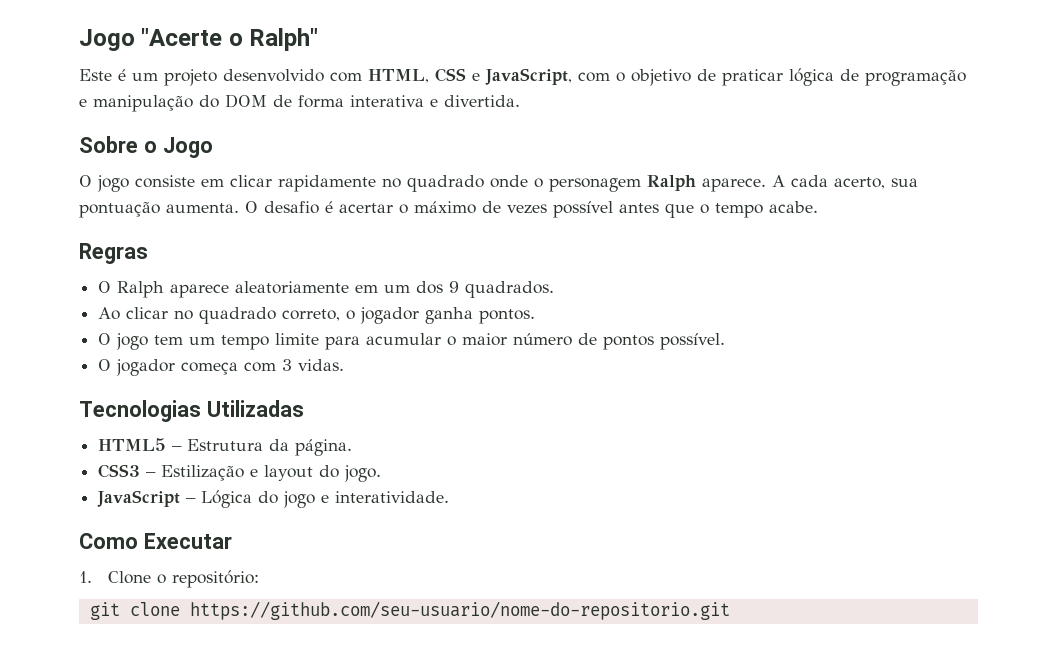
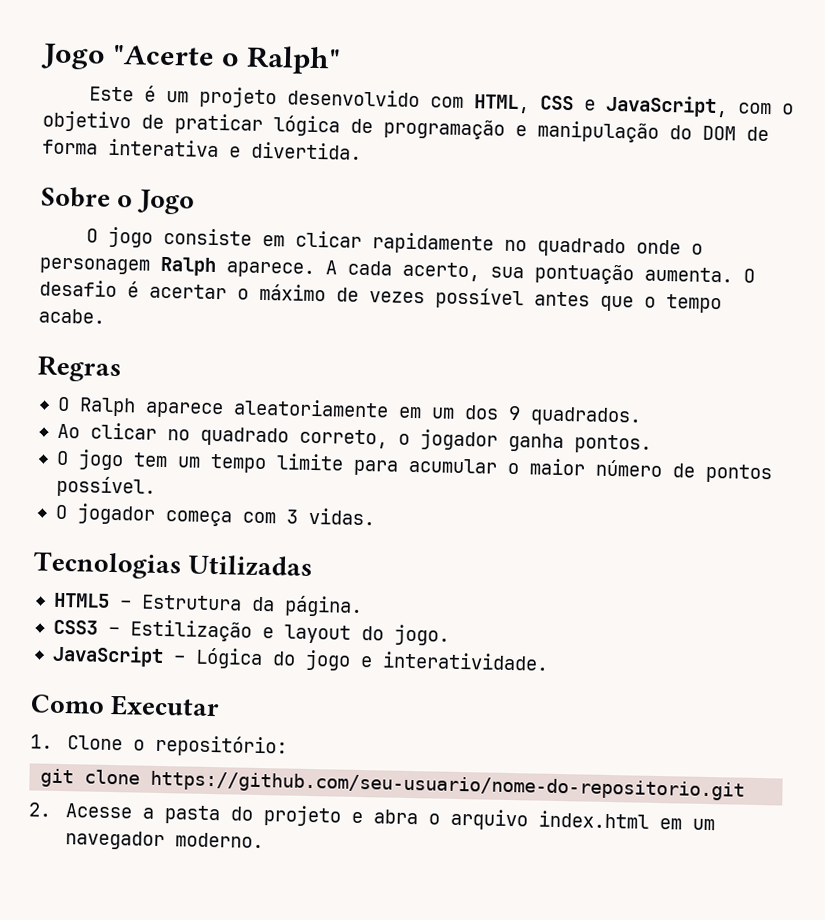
+ 2. Acesse a pasta do projeto e abra o arquivo index.html em um navegador moderno.

